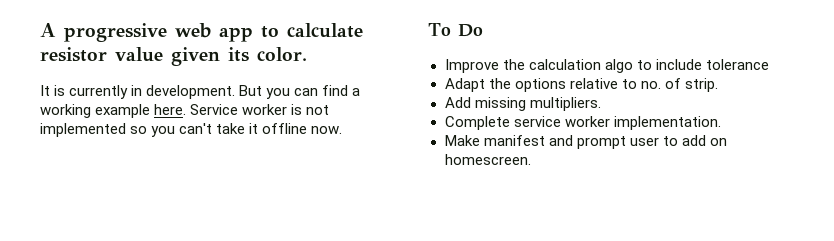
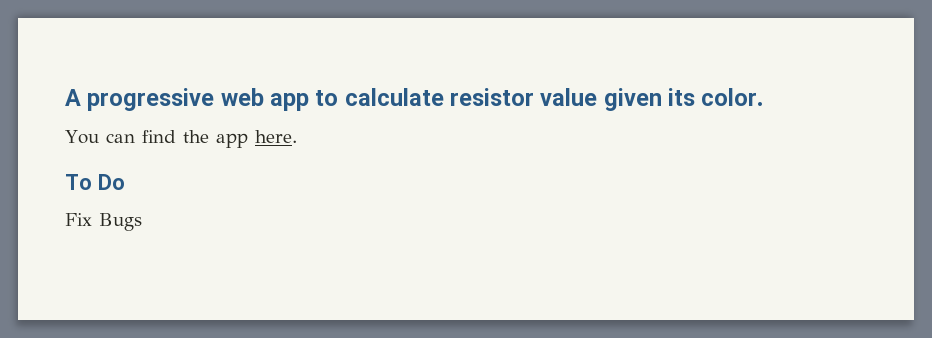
- It is currently in development. But you can find a working example here. Service worker is not implemented so you can't take it offline now.
+ You can find the app here.
  To Do
- Improve the calculation algo to include tolerance
- Adapt the options relative to no. of strip.
- Add missing multipliers.
- Complete service worker implementation.
- Make manifest and prompt user to add on homescreen.
+ Fix Bugs

